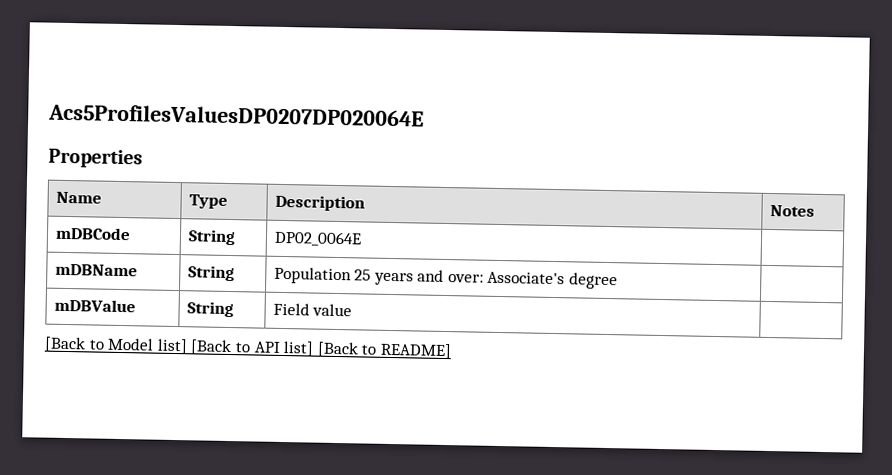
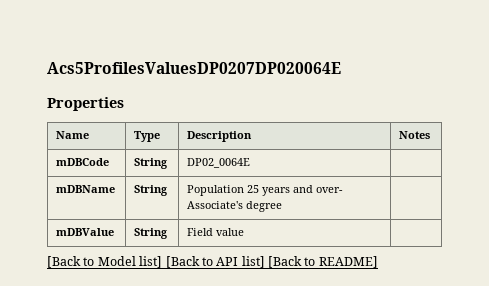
- mDBName | String | Population 25 years and over: Associate's degree |
+ mDBName | String | Population 25 years and over- Associate's degree |

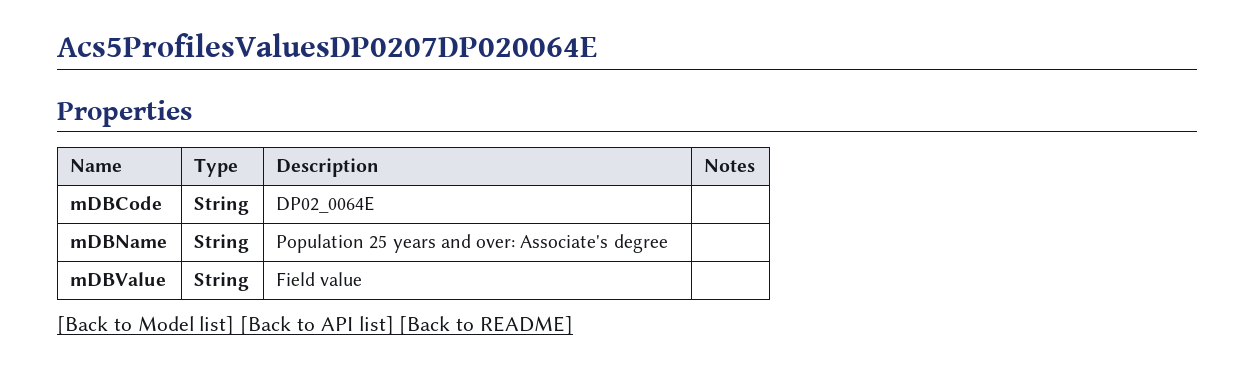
- mDBName | String | Population 25 years and over- Associate's degree |
+ mDBName | String | Population 25 years and over: Associate's degree |

